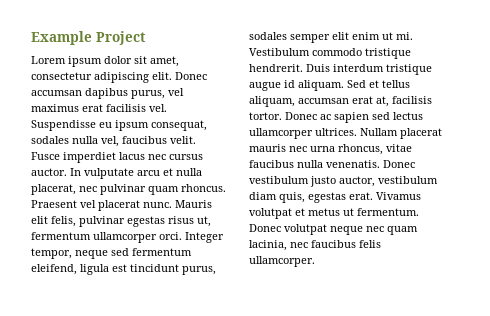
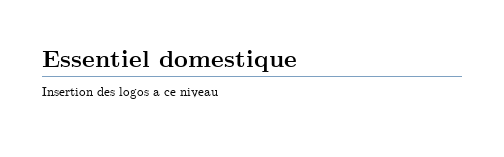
- Example Project
- Lorem ipsum dolor sit amet, consectetur adipiscing elit. Donec accumsan dapibus purus, vel maximus erat facilisis vel. Suspendisse eu ipsum consequat, sodales nulla vel, faucibus velit. Fusce imperdiet lacus nec cursus auctor. In vulputate arcu et nulla placerat, nec pulvinar quam rhoncus. Praesent vel placerat nunc. Mauris elit felis, pulvinar egestas risus ut, fermentum ullamcorper orci. Integer tempor, neque sed fermentum eleifend, ligula est tincidunt purus, sodales semper elit enim ut mi. Vestibulum commodo tristique hendrerit. Duis interdum tristique augue id aliquam. Sed et tellus aliquam, accumsan erat at, facilisis tortor. Donec ac sapien sed lectus ullamcorper ultrices. Nullam placerat mauris nec urna rhoncus, vitae faucibus nulla venenatis. Donec vestibulum justo auctor, vestibulum diam quis, egestas erat. Vivamus volutpat et metus ut fermentum. Donec volutpat neque nec quam lacinia, nec faucibus felis ullamcorper.
+ Essentiel domestique
+ Insertion des logos a ce niveau

